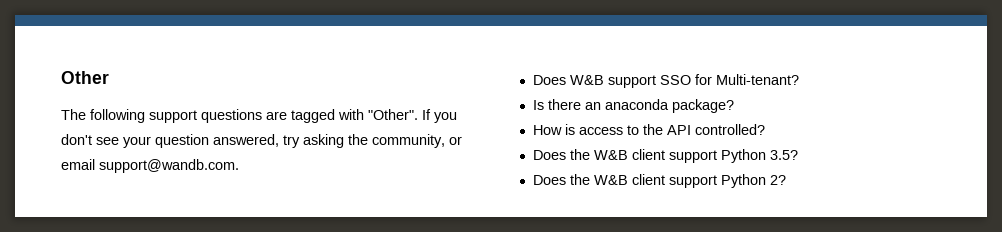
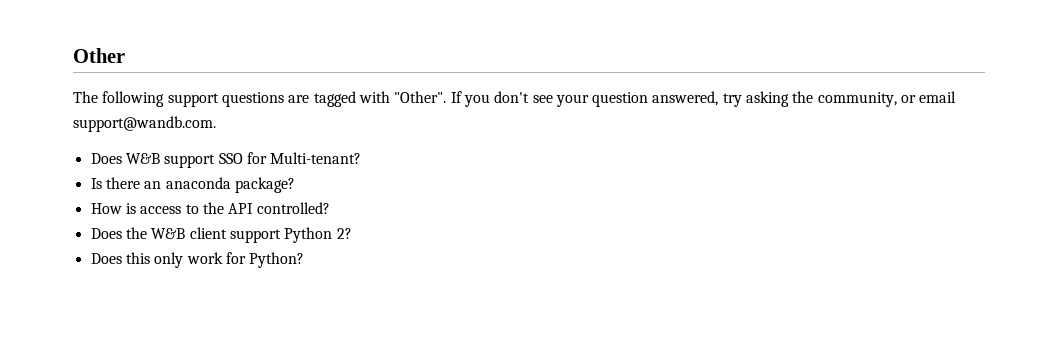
- Does the W&B client support Python 3.5?
  Does the W&B client support Python 2?
+ Does this only work for Python?

